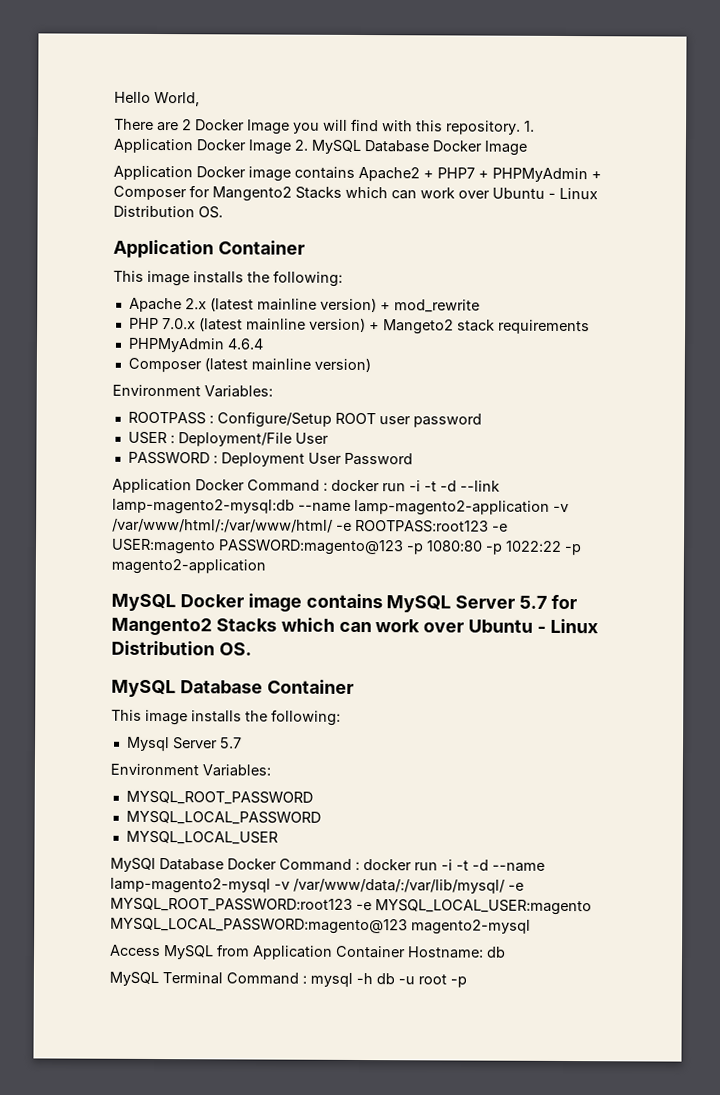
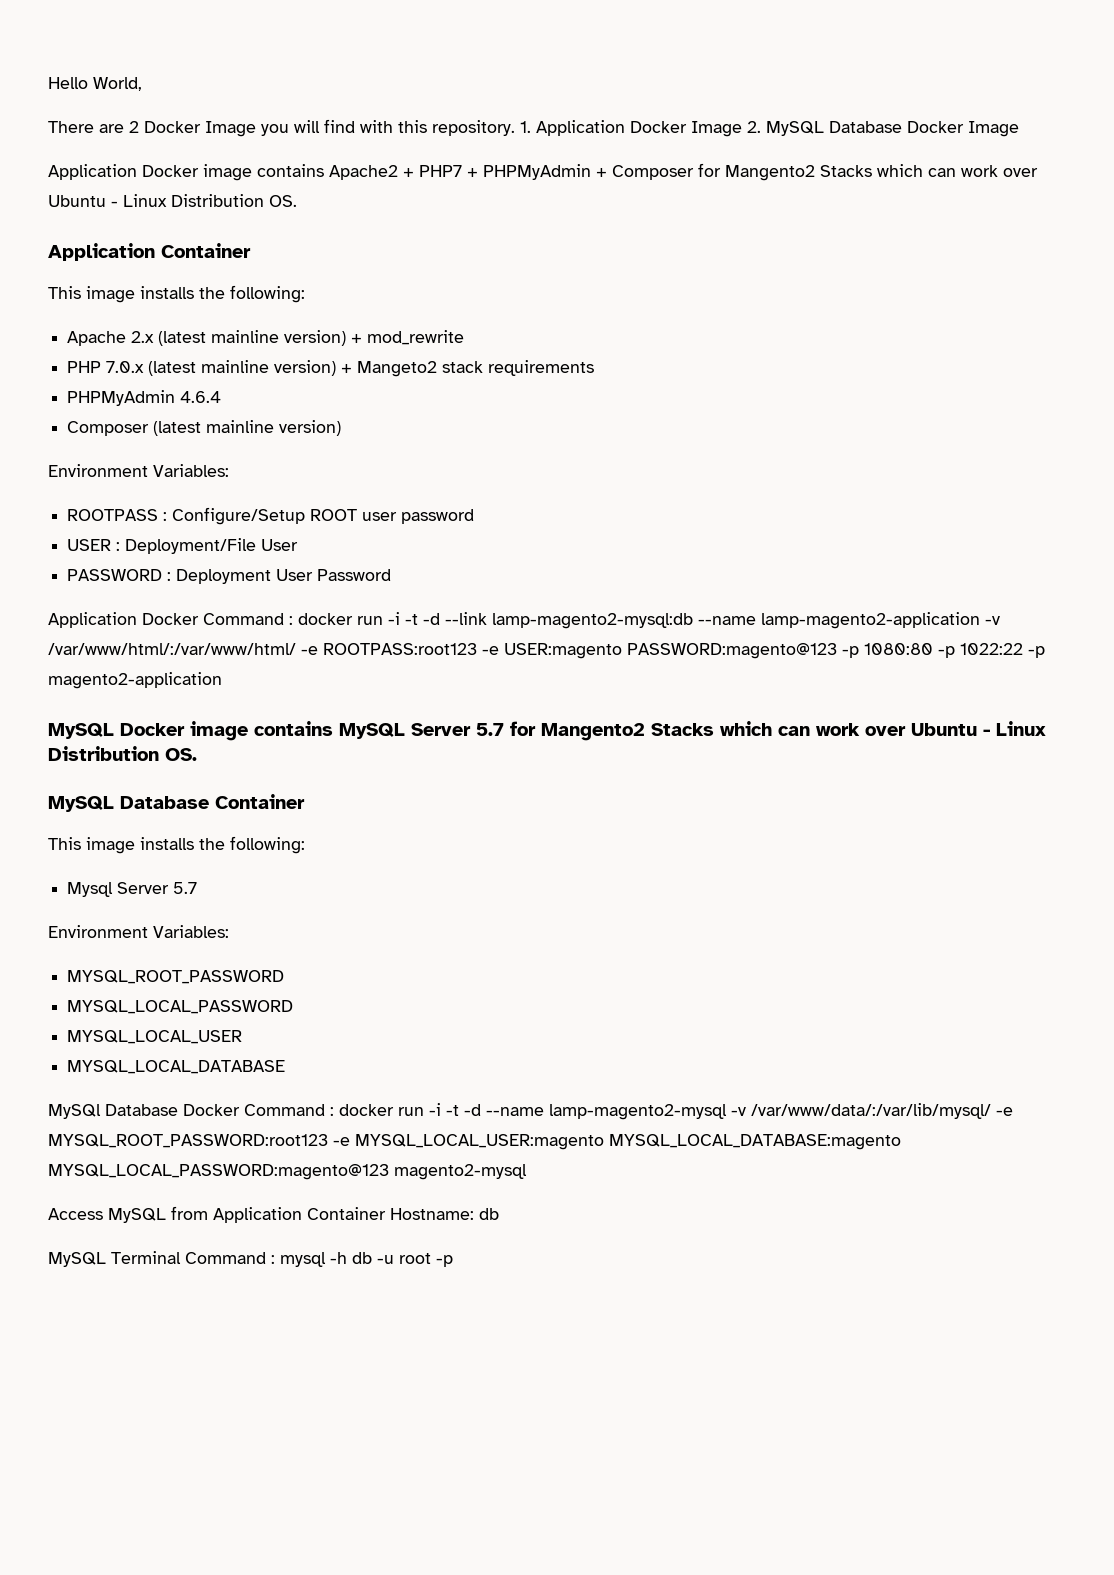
+ MYSQL_LOCAL_DATABASE
- MySQl Database Docker Command : docker run -i -t -d --name lamp-magento2-mysql -v /var/www/data/:/var/lib/mysql/ -e MYSQL_ROOT_PASSWORD:root123 -e MYSQL_LOCAL_USER:magento MYSQL_LOCAL_PASSWORD:magento@123 magento2-mysql
+ MySQl Database Docker Command : docker run -i -t -d --name lamp-magento2-mysql -v /var/www/data/:/var/lib/mysql/ -e MYSQL_ROOT_PASSWORD:root123 -e MYSQL_LOCAL_USER:magento MYSQL_LOCAL_DATABASE:magento MYSQL_LOCAL_PASSWORD:magento@123 magento2-mysql

